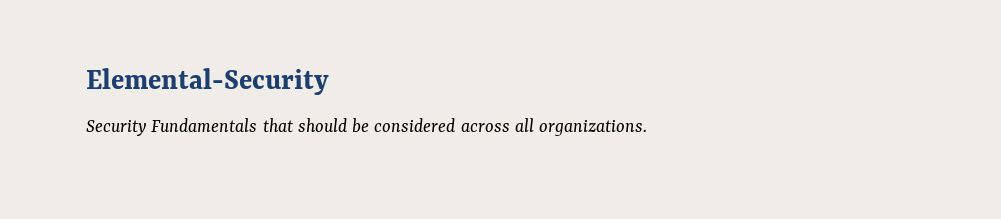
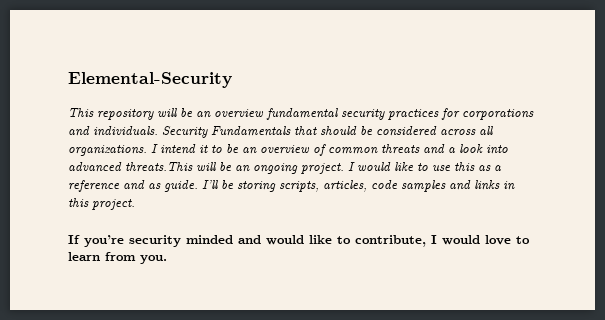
+ This repository will be an overview fundamental security practices for corporations and individuals.
+ I intend it to be an overview of common threats and a look into advanced threats.This will be an ongoing project. I would like to use this as a reference and as guide. I’ll be storing scripts, articles, code samples and links in this project.
+ If you’re security minded and would like to contribute, I would love to learn from you.

